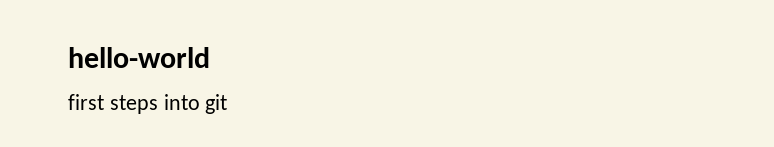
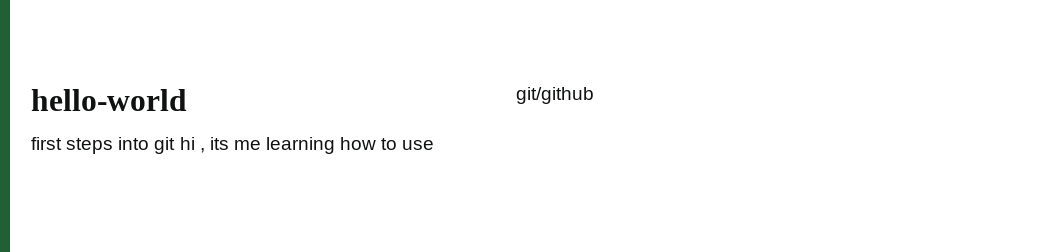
- first steps into git
+ first steps into git hi , its me learning how to use git/github

